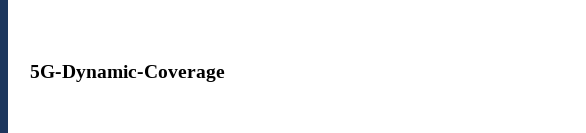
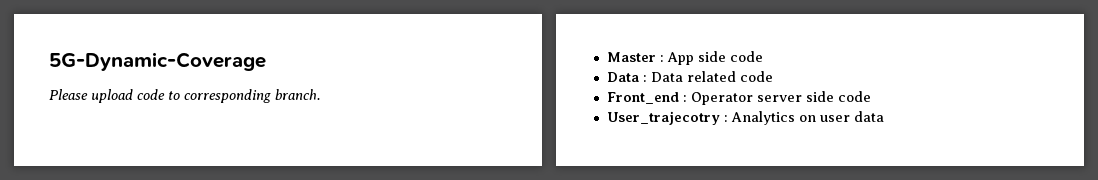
+ Please upload code to corresponding branch.
+ Master : App side code
+ Data : Data related code
+ Front_end : Operator server side code
+ User_trajecotry : Analytics on user data

